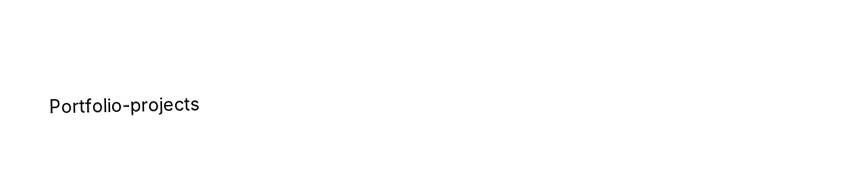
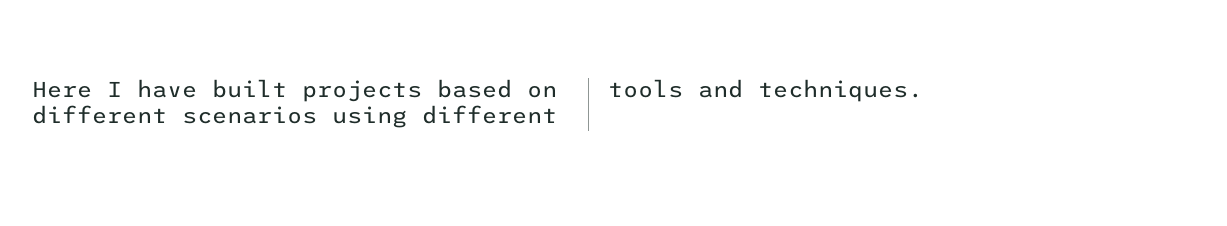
- Portfolio-projects
+ Here I have built projects based on different scenarios using different tools and techniques.

